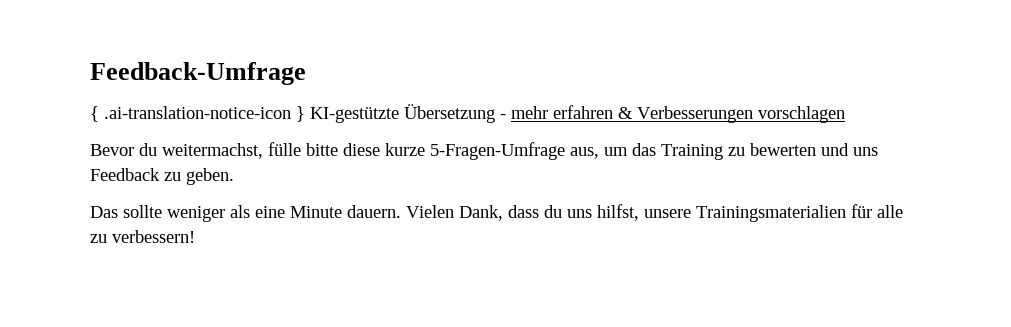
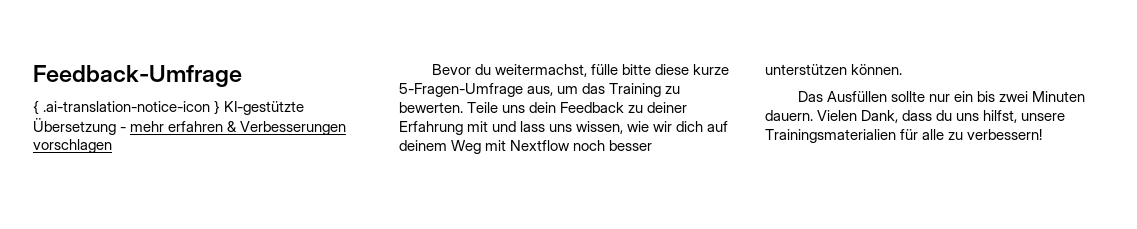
- Bevor du weitermachst, fülle bitte diese kurze 5-Fragen-Umfrage aus, um das Training zu bewerten und uns Feedback zu geben.
- Das sollte weniger als eine Minute dauern.
+ Bevor du weitermachst, fülle bitte diese kurze 5-Fragen-Umfrage aus, um das Training zu bewerten. Teile uns dein Feedback zu deiner Erfahrung mit und lass uns wissen, wie wir dich auf deinem Weg mit Nextflow noch besser unterstützen können.
+ Das Ausfüllen sollte nur ein bis zwei Minuten dauern.

